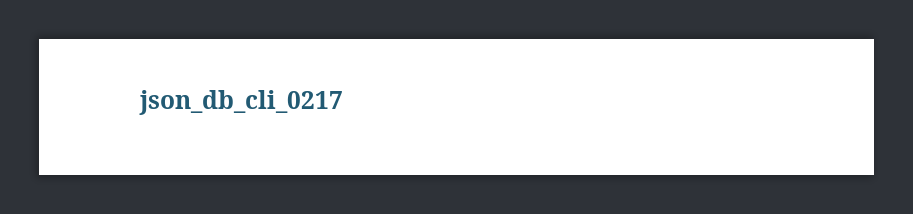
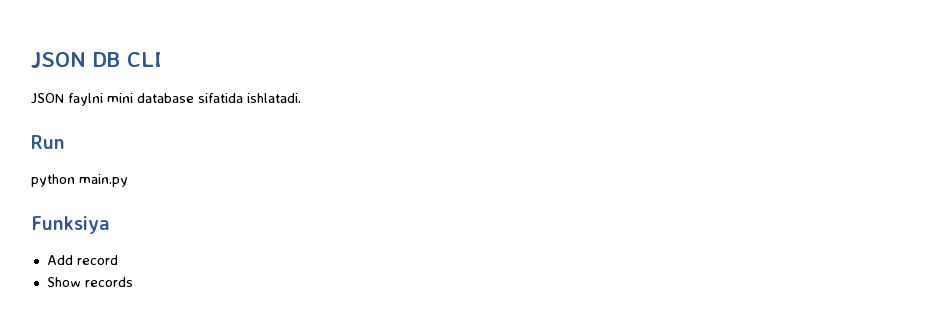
- json_db_cli_0217
+ JSON DB CLI
+ JSON faylni mini database sifatida ishlatadi.
+ Run
+ python main.py
+ Funksiya
+ Add record
+ Show records

